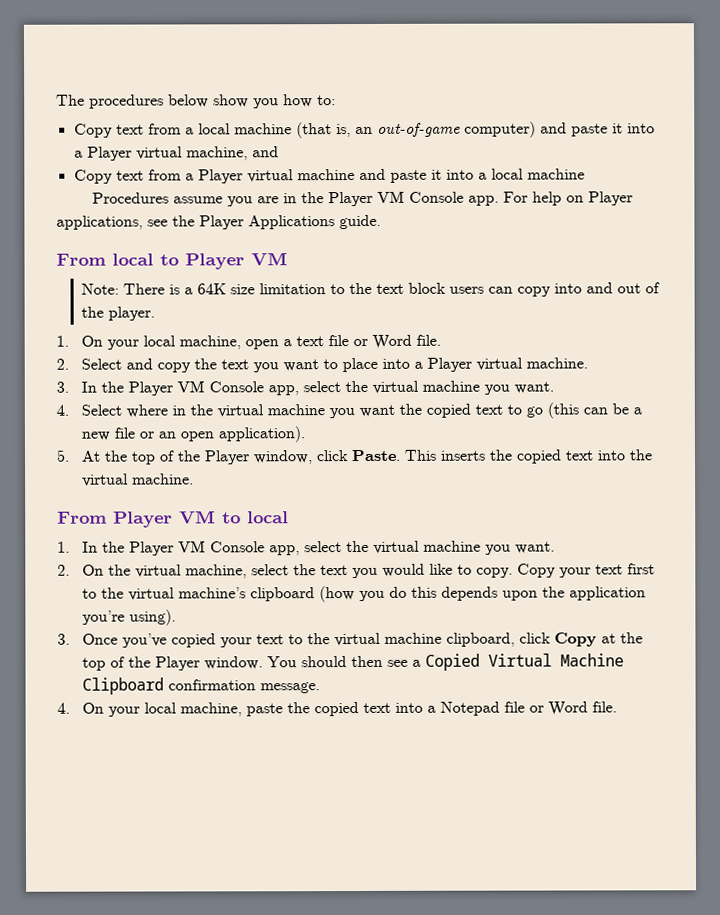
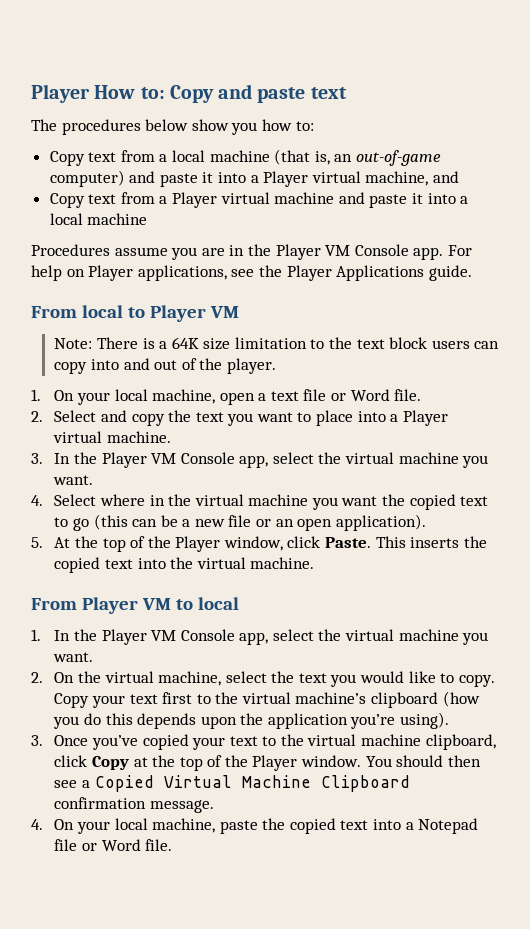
+ Player How to: Copy and paste text

